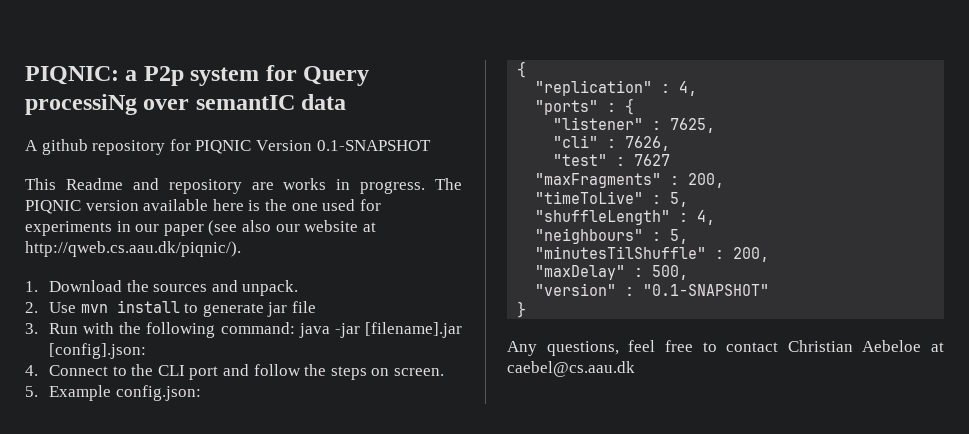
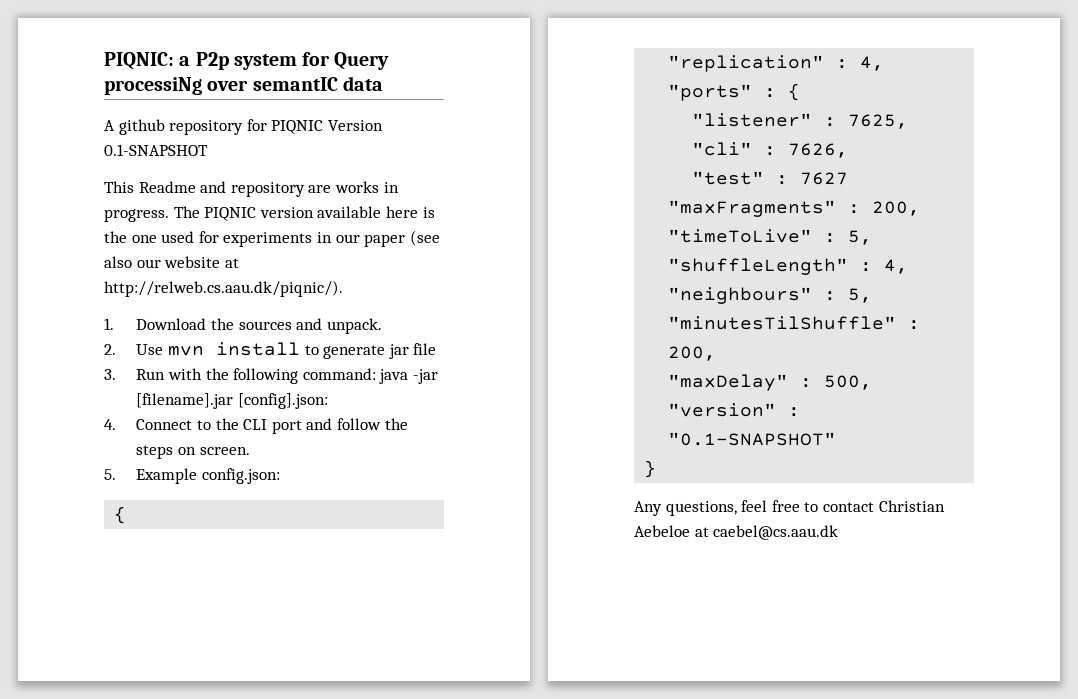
- The PIQNIC version available here is the one used for experiments in our paper (see also our website at http://qweb.cs.aau.dk/piqnic/).
+ The PIQNIC version available here is the one used for experiments in our paper (see also our website at http://relweb.cs.aau.dk/piqnic/).

